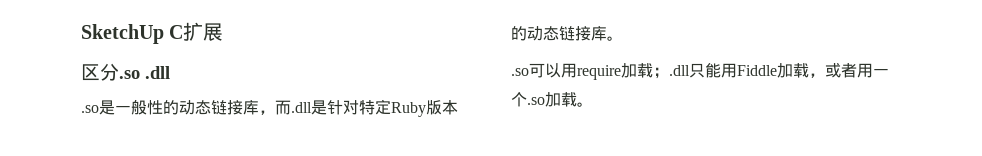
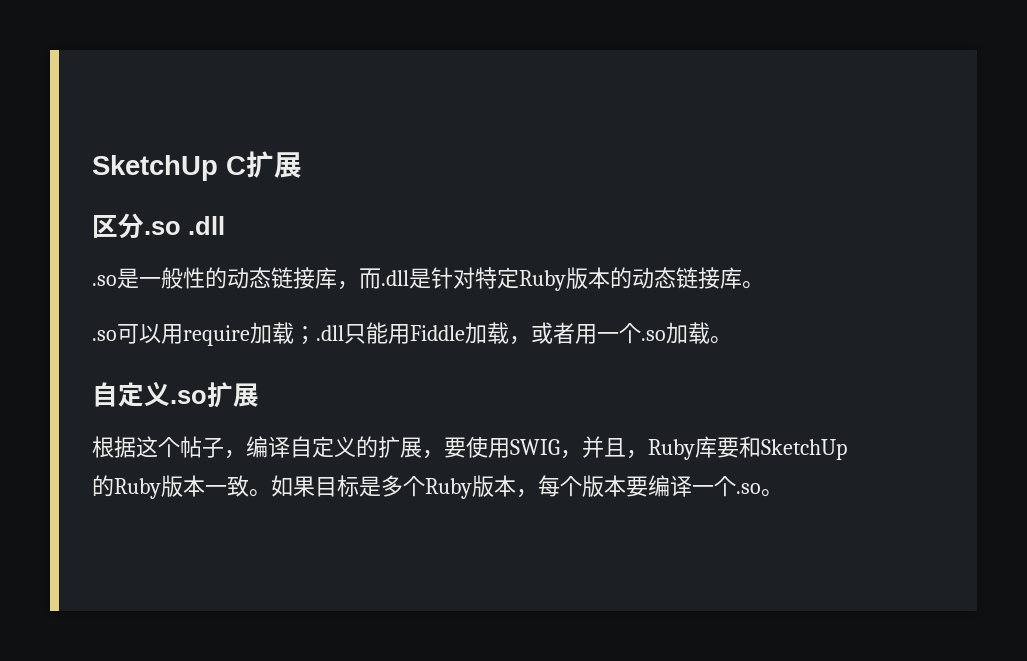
+ 自定义.so扩展
+ 根据这个帖子，编译自定义的扩展，要使用SWIG，并且，Ruby库要和SketchUp的Ruby版本一致。如果目标是多个Ruby版本，每个版本要编译一个.so。

